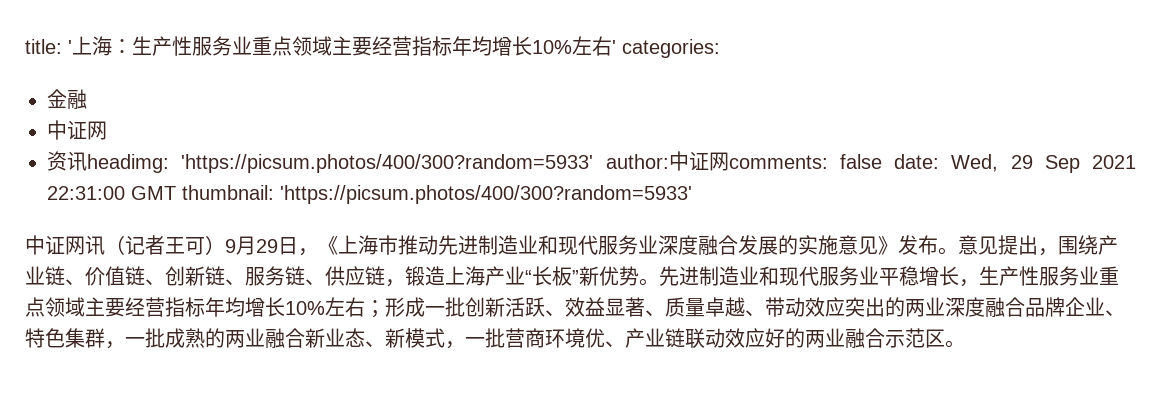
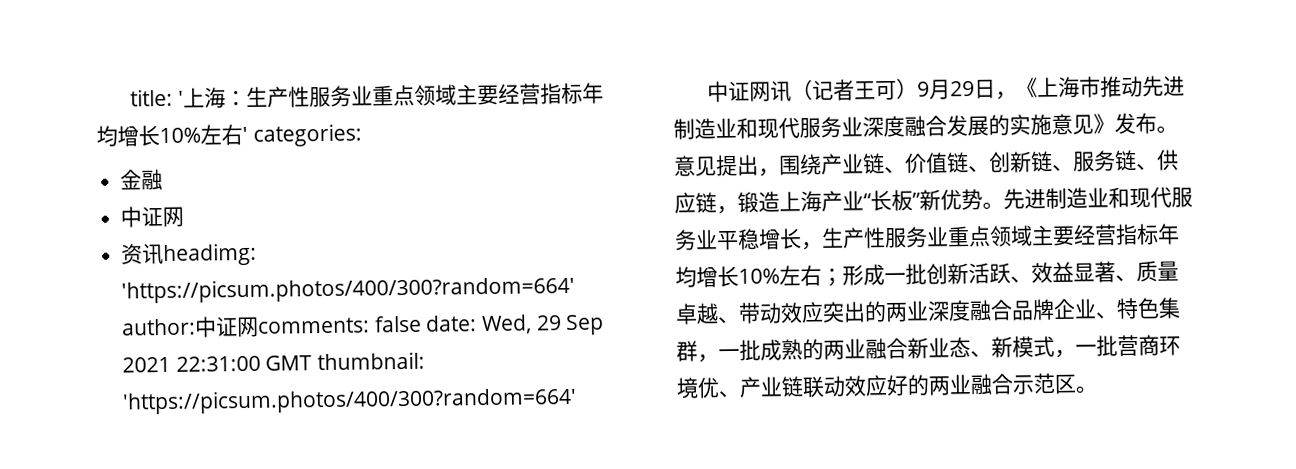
- 资讯headimg: 'https://picsum.photos/400/300?random=5933' author:中证网comments: false date: Wed, 29 Sep 2021 22:31:00 GMT thumbnail: 'https://picsum.photos/400/300?random=5933'
+ 资讯headimg: 'https://picsum.photos/400/300?random=664' author:中证网comments: false date: Wed, 29 Sep 2021 22:31:00 GMT thumbnail: 'https://picsum.photos/400/300?random=664'

